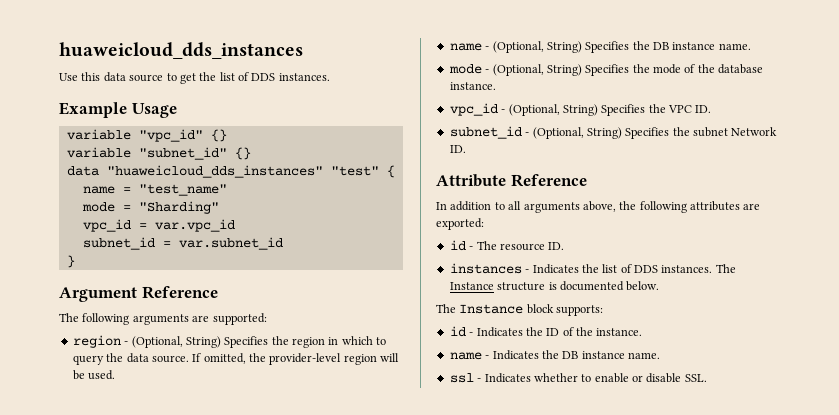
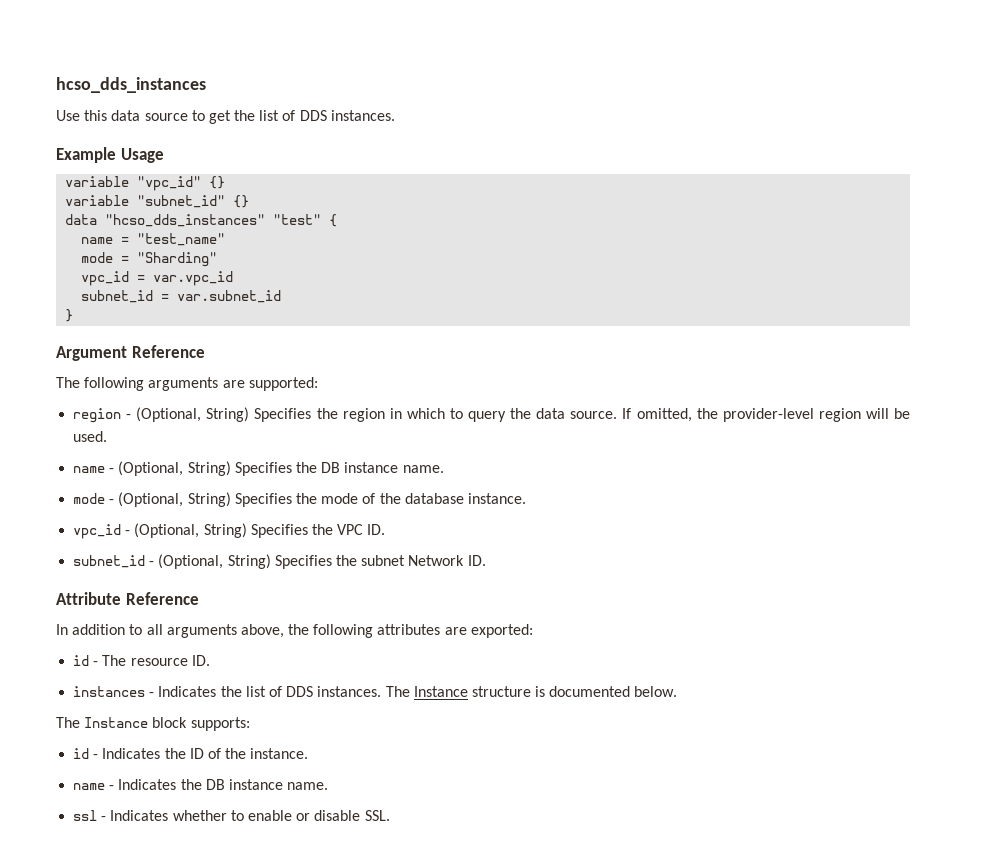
- huaweicloud_dds_instances
+ hcso_dds_instances
- data "huaweicloud_dds_instances" "test" {
+ data "hcso_dds_instances" "test" {

